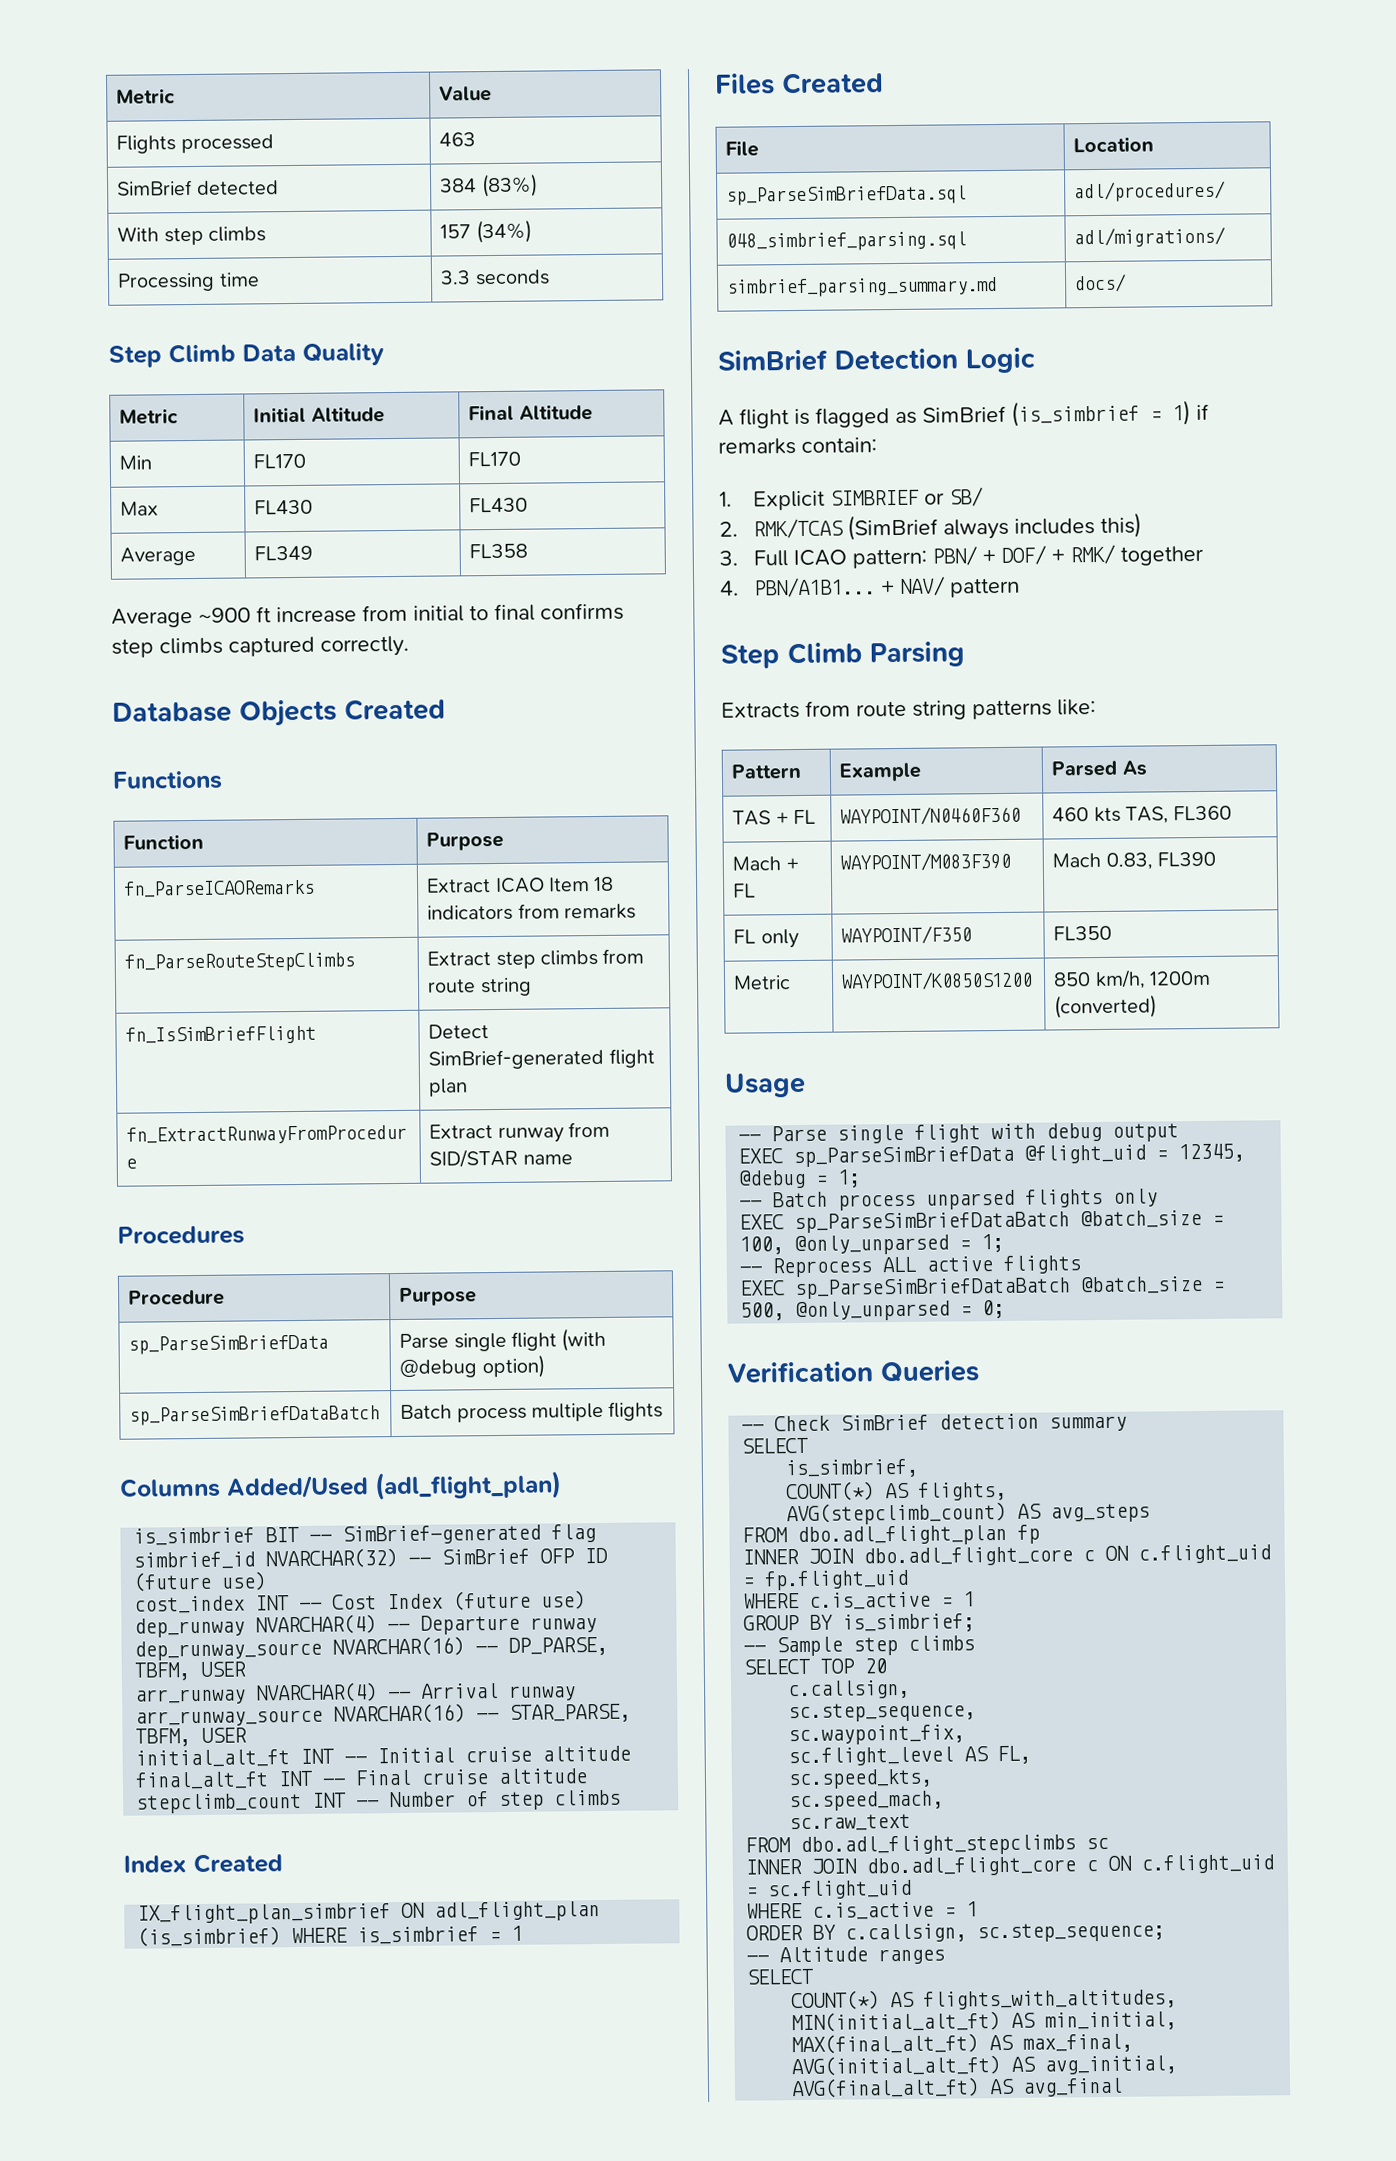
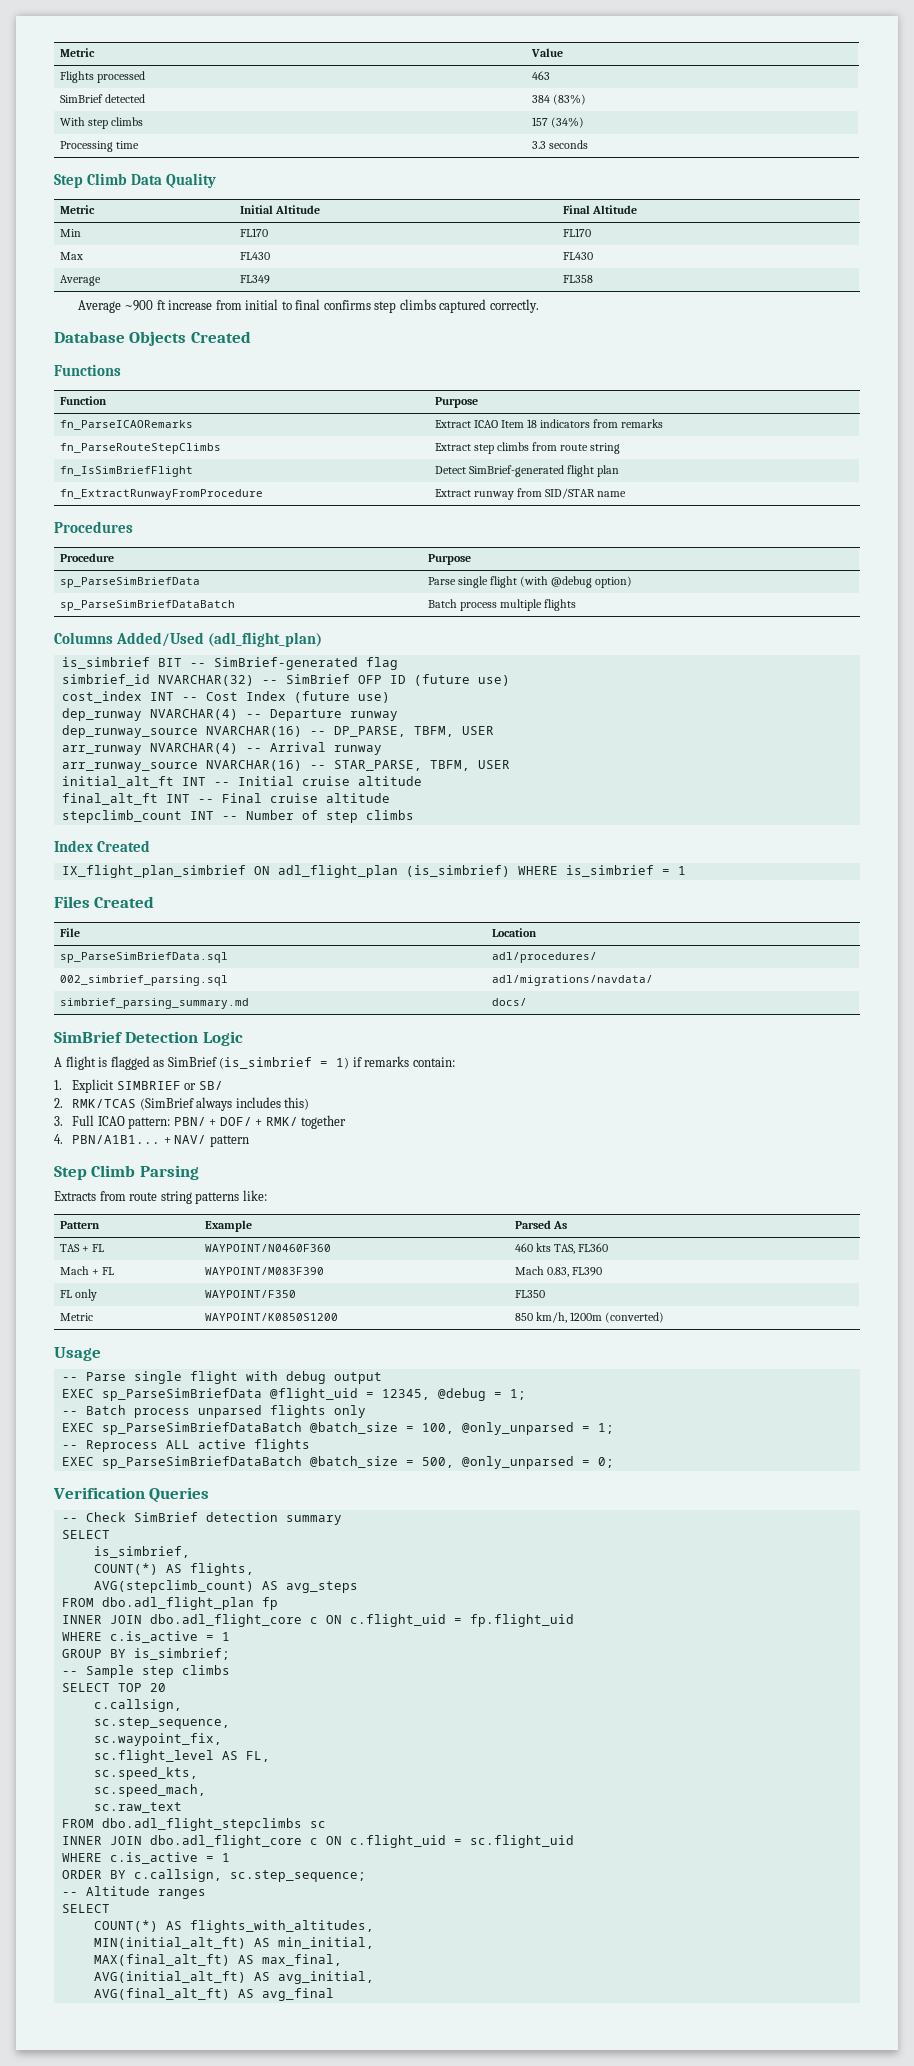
- 048_simbrief_parsing.sql | adl/migrations/
+ 002_simbrief_parsing.sql | adl/migrations/navdata/

